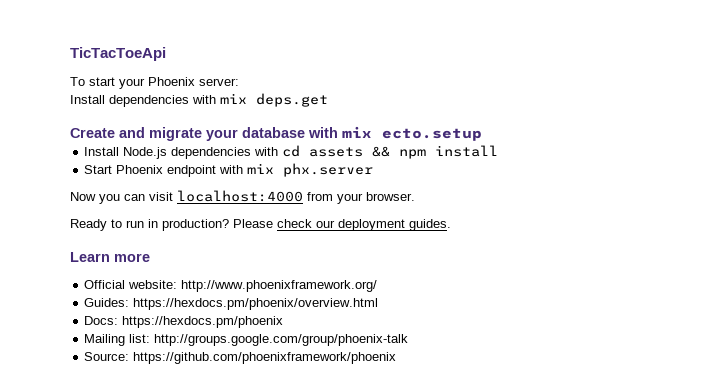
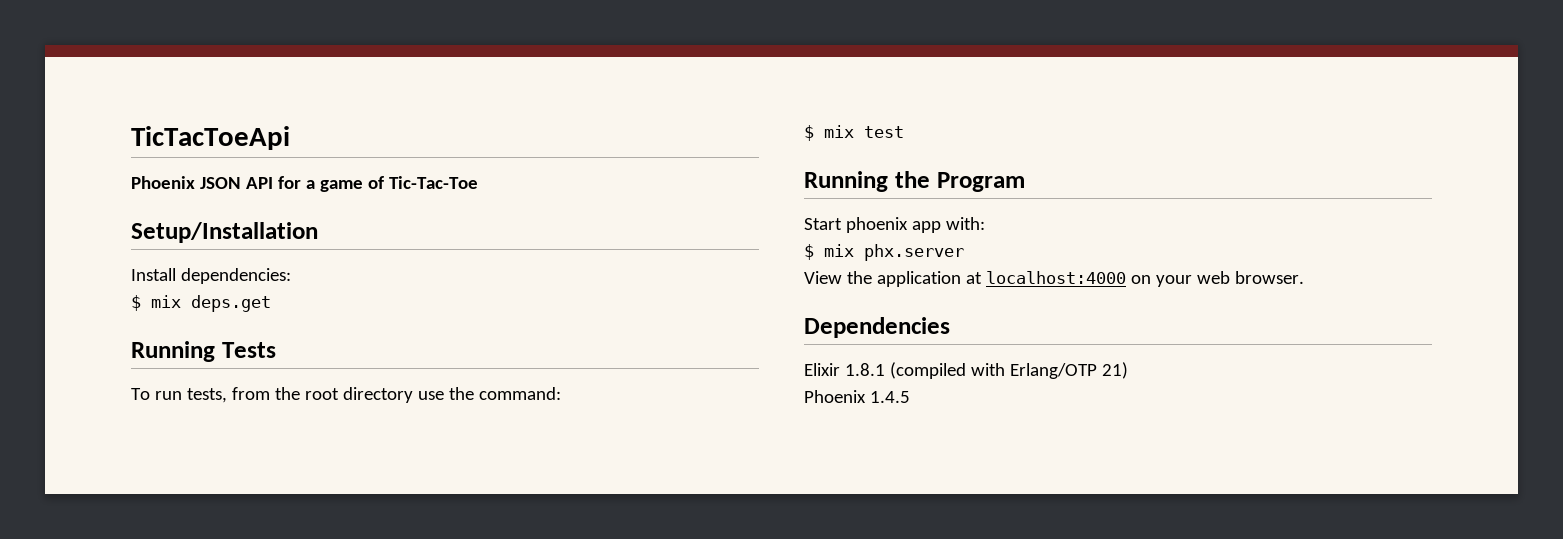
- To start your Phoenix server:
- Install dependencies with mix deps.get
+ Phoenix JSON API for a game of Tic-Tac-Toe
+ Setup/Installation
+ Install dependencies:
+ $ mix deps.get
- Create and migrate your database with mix ecto.setup
- Install Node.js dependencies with cd assets && npm install
- Start Phoenix endpoint with mix phx.server
- Now you can visit localhost:4000 from your browser.
- Ready to run in production? Please check our deployment guides.
- Learn more
- Official website: http://www.phoenixframework.org/
- Guides: https://hexdocs.pm/phoenix/overview.html
- Docs: https://hexdocs.pm/phoenix
- Mailing list: http://groups.google.com/group/phoenix-talk
- Source: https://github.com/phoenixframework/phoenix
+ Running Tests
+ To run tests, from the root directory use the command:
+ $ mix test
+ Running the Program
+ Start phoenix app with:
+ $ mix phx.server
+ View the application at localhost:4000 on your web browser.
+ Dependencies
+ Elixir 1.8.1 (compiled with Erlang/OTP 21)
+ Phoenix 1.4.5

